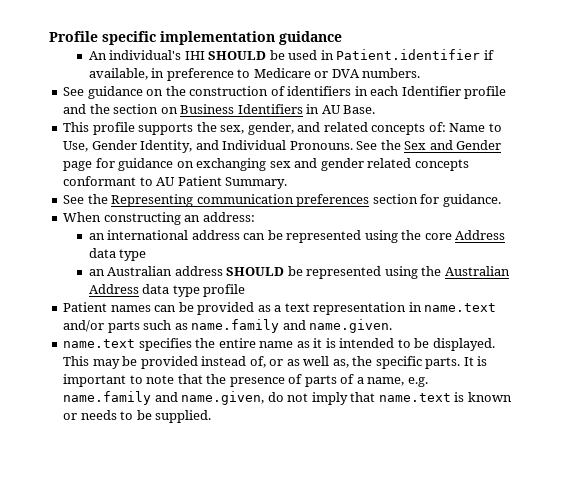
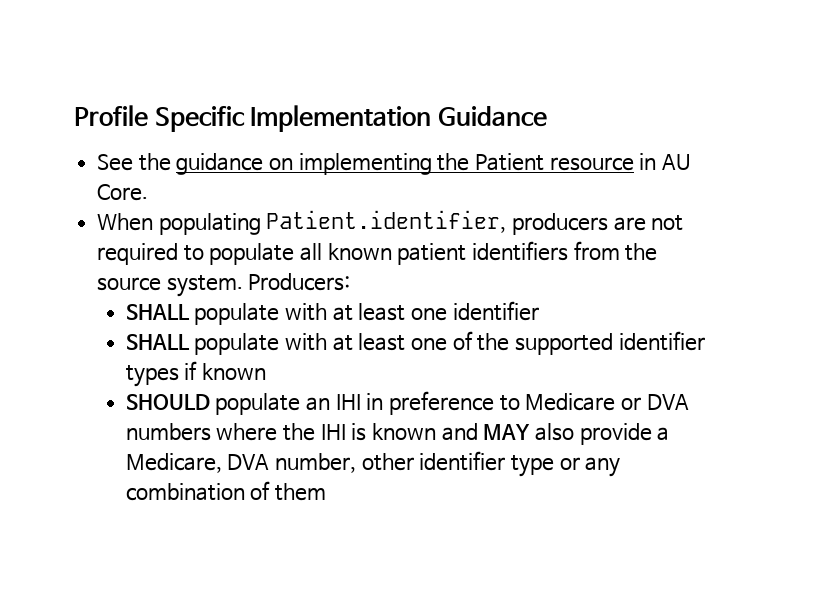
- Profile specific implementation guidance
- An individual's IHI SHOULD be used in Patient.identifier if available, in preference to Medicare or DVA numbers.
- See guidance on the construction of identifiers in each Identifier profile and the section on Business Identifiers in AU Base.
- This profile supports the sex, gender, and related concepts of: Name to Use, Gender Identity, and Individual Pronouns. See the Sex and Gender page for guidance on exchanging sex and gender related concepts conformant to AU Patient Summary.
- See the Representing communication preferences section for guidance.
- When constructing an address:
- an international address can be represented using the core Address data type
- an Australian address SHOULD be represented using the Australian Address data type profile
- Patient names can be provided as a text representation in name.text and/or parts such as name.family and name.given.
- name.text specifies the entire name as it is intended to be displayed. This may be provided instead of, or as well as, the specific parts. It is important to note that the presence of parts of a name, e.g. name.family and name.given, do not imply that name.text is known or needs to be supplied.
+ Profile Specific Implementation Guidance
+ See the guidance on implementing the Patient resource in AU Core.
+ When populating Patient.identifier, producers are not required to populate all known patient identifiers from the source system. Producers:
+ SHALL populate with at least one identifier
+ SHALL populate with at least one of the supported identifier types if known
+ SHOULD populate an IHI in preference to Medicare or DVA numbers where the IHI is known and MAY also provide a Medicare, DVA number, other identifier type or any combination of them

